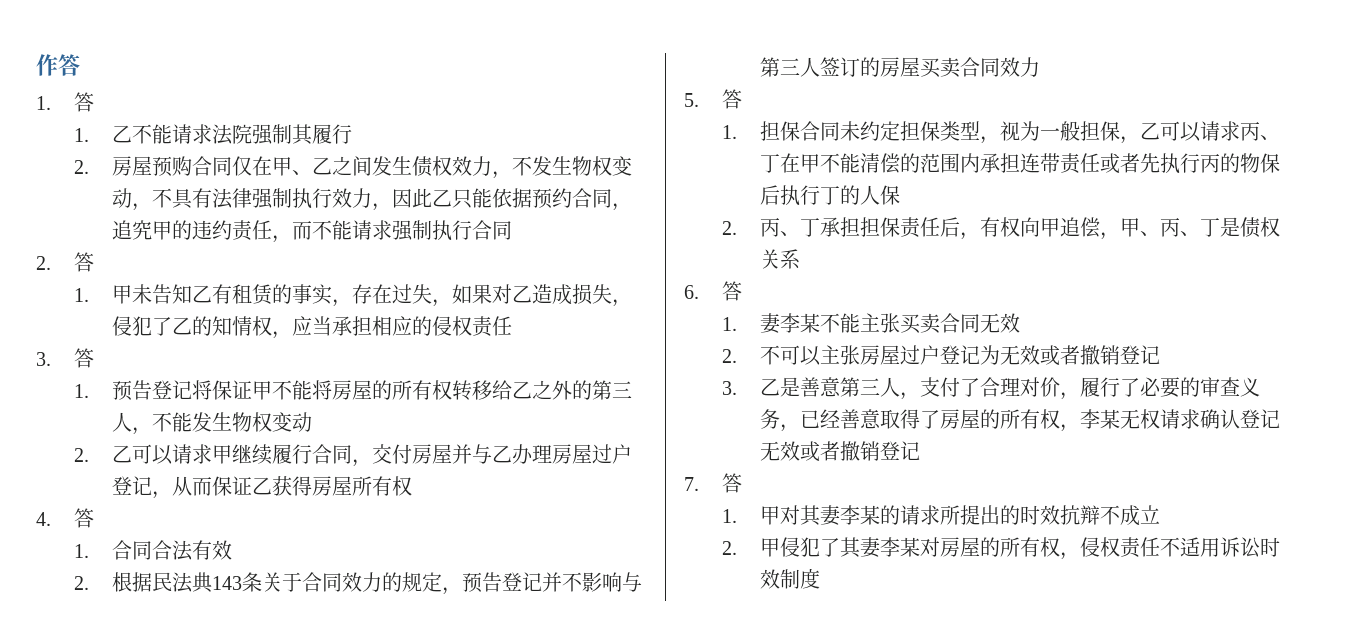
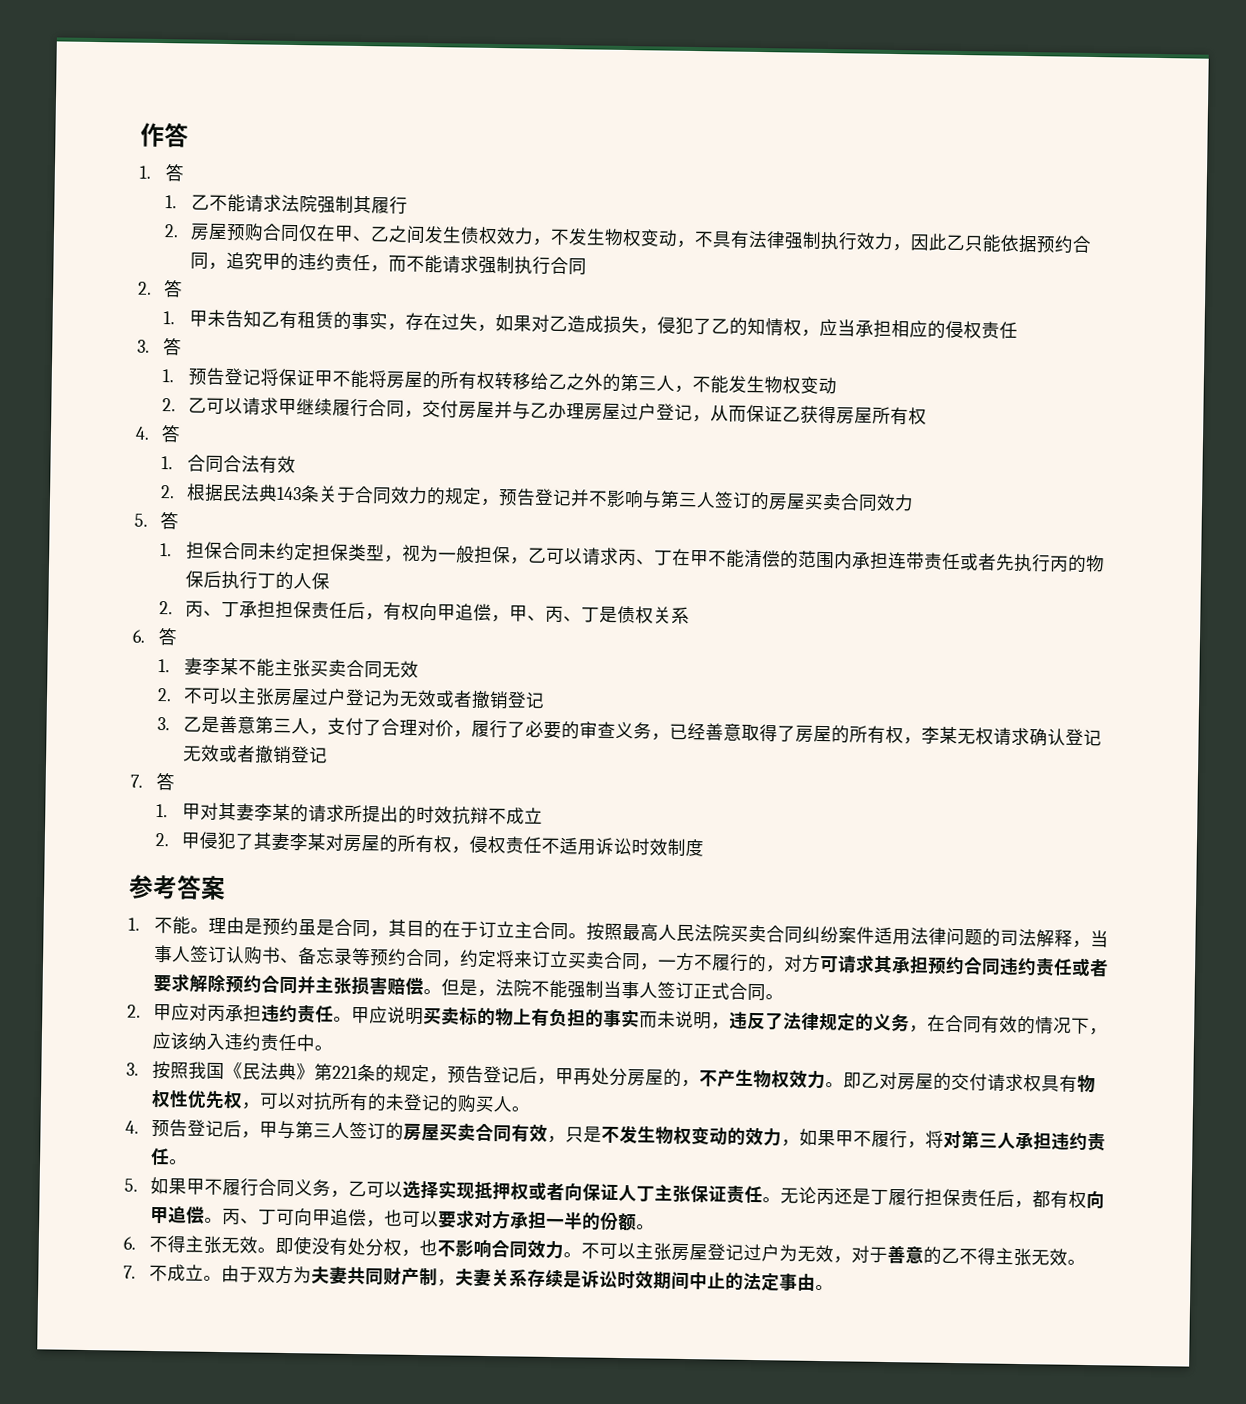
+ 参考答案
+ 1.不能。理由是预约虽是合同，其目的在于订立主合同。按照最高人民法院买卖合同纠纷案件适用法律问题的司法解释，当事人签订认购书、备忘录等预约合同，约定将来订立买卖合同，一方不履行的，对方可请求其承担预约合同违约责任或者要求解除预约合同并主张损害赔偿。但是，法院不能强制当事人签订正式合同。
+ 2.甲应对丙承担违约责任。甲应说明买卖标的物上有负担的事实而未说明，违反了法律规定的义务，在合同有效的情况下，应该纳入违约责任中。
+ 3.按照我国《民法典》第221条的规定，预告登记后，甲再处分房屋的，不产生物权效力。即乙对房屋的交付请求权具有物权性优先权，可以对抗所有的未登记的购买人。
+ 4.预告登记后，甲与第三人签订的房屋买卖合同有效，只是不发生物权变动的效力，如果甲不履行，将对第三人承担违约责任。
+ 5.如果甲不履行合同义务，乙可以选择实现抵押权或者向保证人丁主张保证责任。无论丙还是丁履行担保责任后，都有权向甲追偿。丙、丁可向甲追偿，也可以要求对方承担一半的份额。
+ 6.不得主张无效。即使没有处分权，也不影响合同效力。不可以主张房屋登记过户为无效，对于善意的乙不得主张无效。
+ 7.不成立。由于双方为夫妻共同财产制，夫妻关系存续是诉讼时效期间中止的法定事由。

